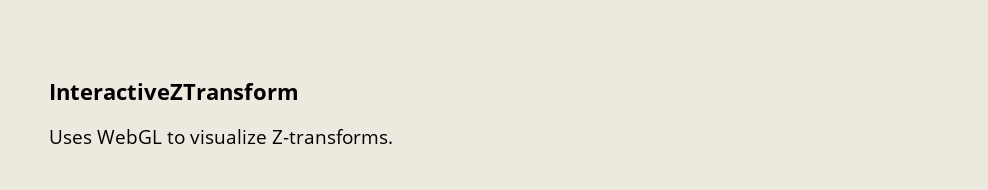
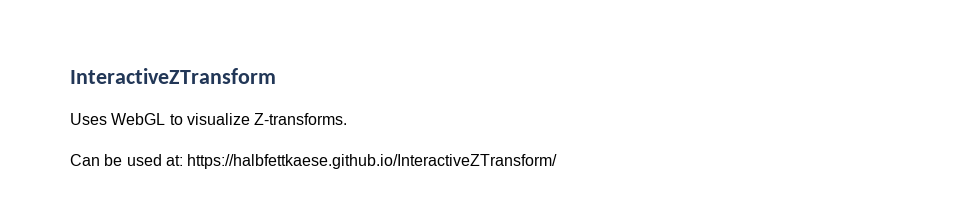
+ Can be used at: https://halbfettkaese.github.io/InteractiveZTransform/

